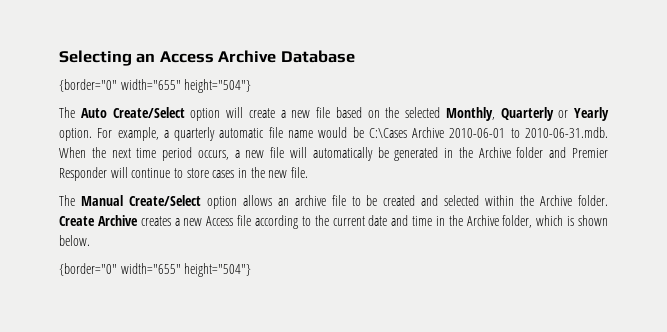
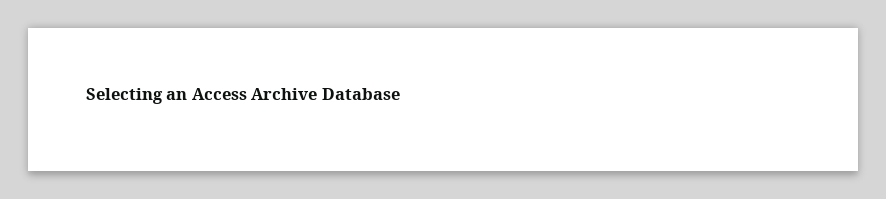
  Selecting an Access Archive Database
- {border="0" width="655" height="504"}
- The Auto Create/Select option will create a new file based on the selected Monthly, Quarterly or Yearly option. For example, a quarterly automatic file name would be C:\Cases Archive 2010-06-01 to 2010-06-31.mdb. When the next time period occurs, a new file will automatically be generated in the Archive folder and Premier Responder will continue to store cases in the new file.
- The Manual Create/Select option allows an archive file to be created and selected within the Archive folder. Create Archive creates a new Access file according to the current date and time in the Archive folder, which is shown below.
- {border="0" width="655" height="504"}

